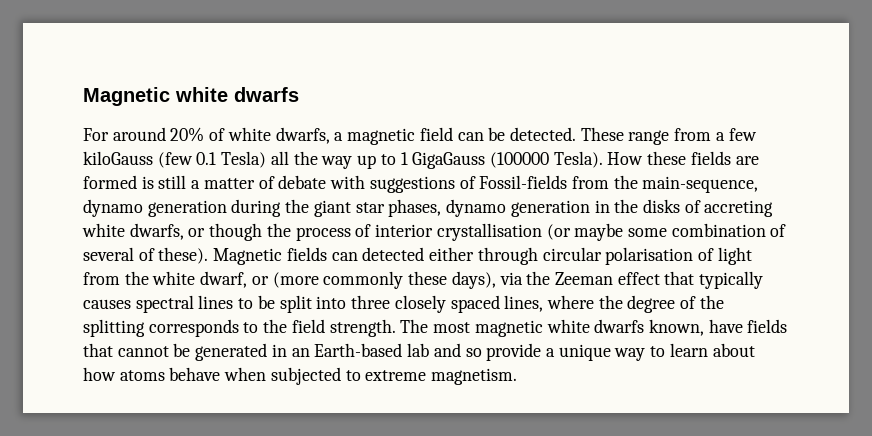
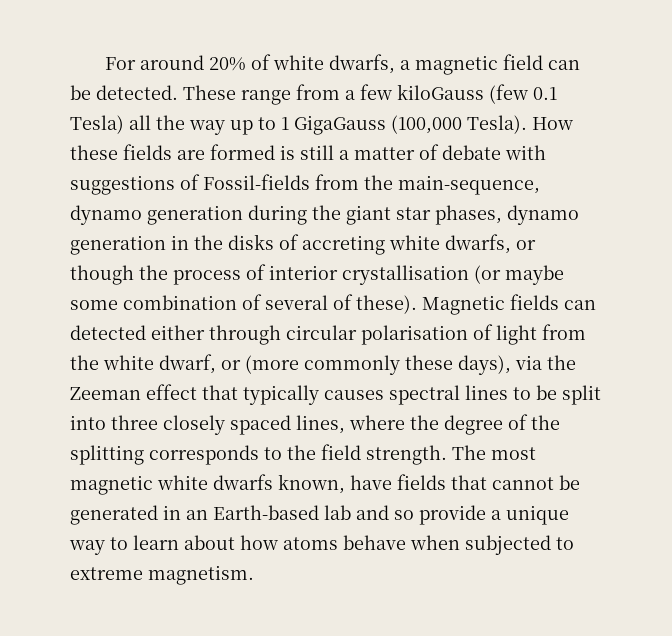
- Magnetic white dwarfs
- These range from a few kiloGauss (few 0.1 Tesla) all the way up to 1 GigaGauss (100000 Tesla).
+ These range from a few kiloGauss (few 0.1 Tesla) all the way up to 1 GigaGauss (100,000 Tesla).

